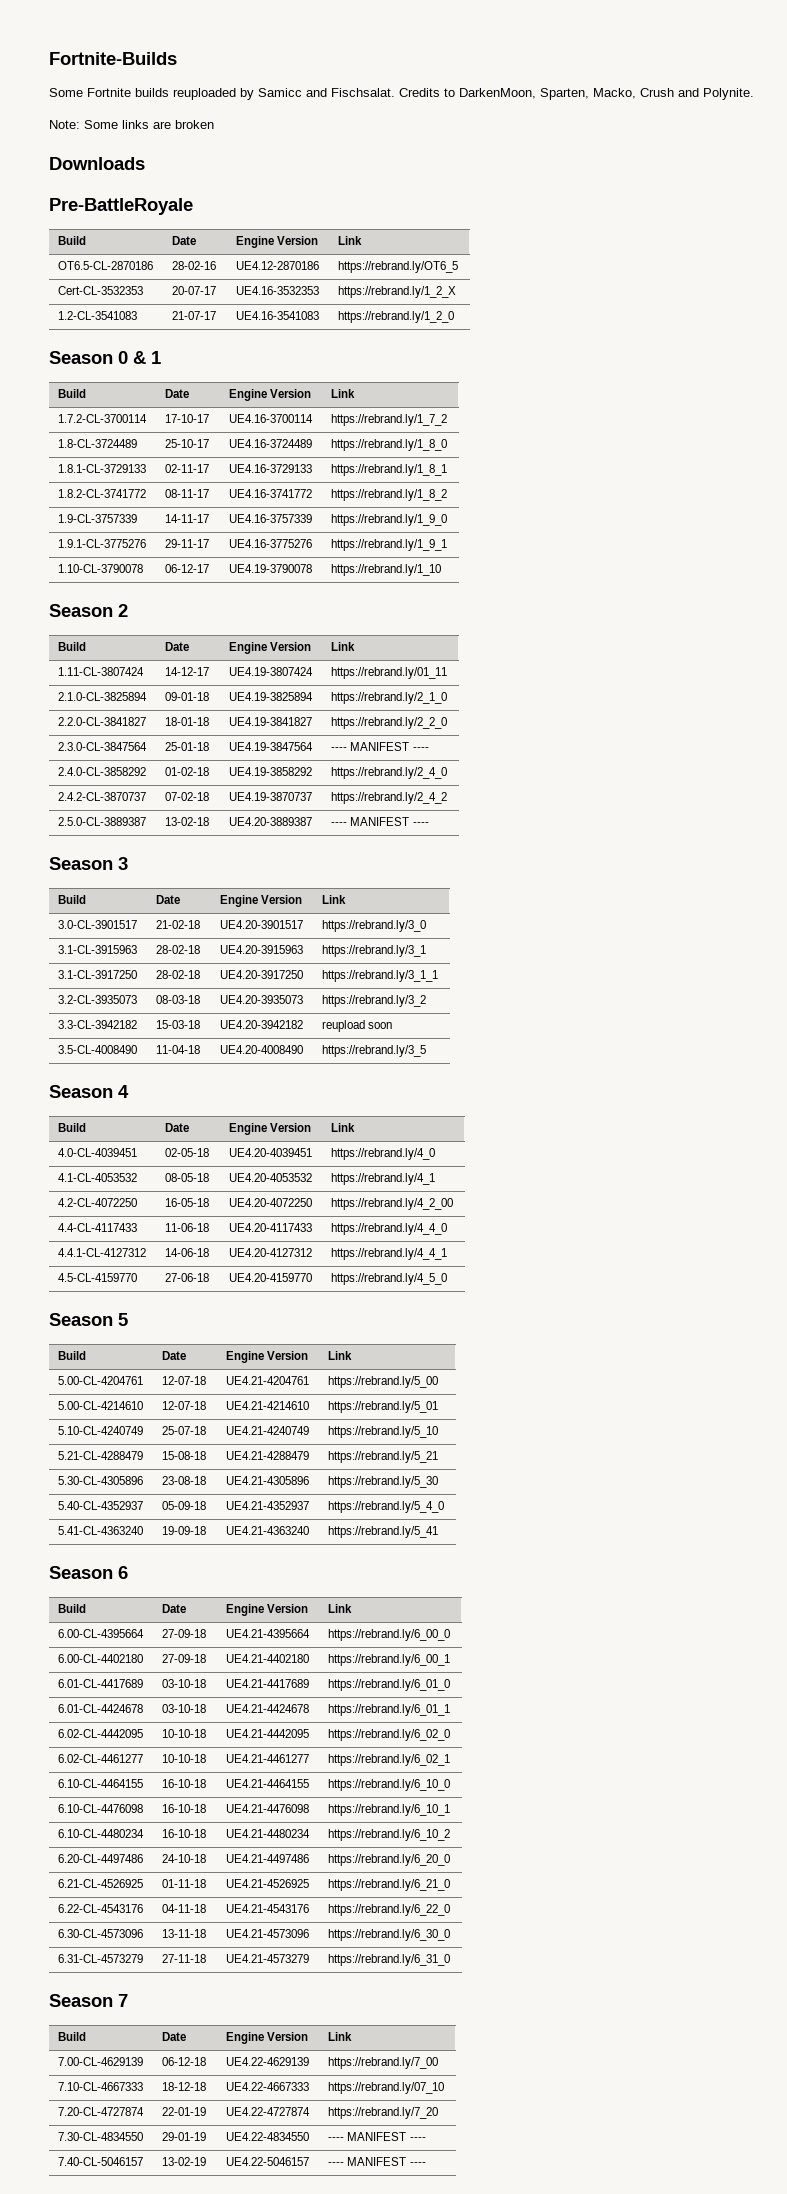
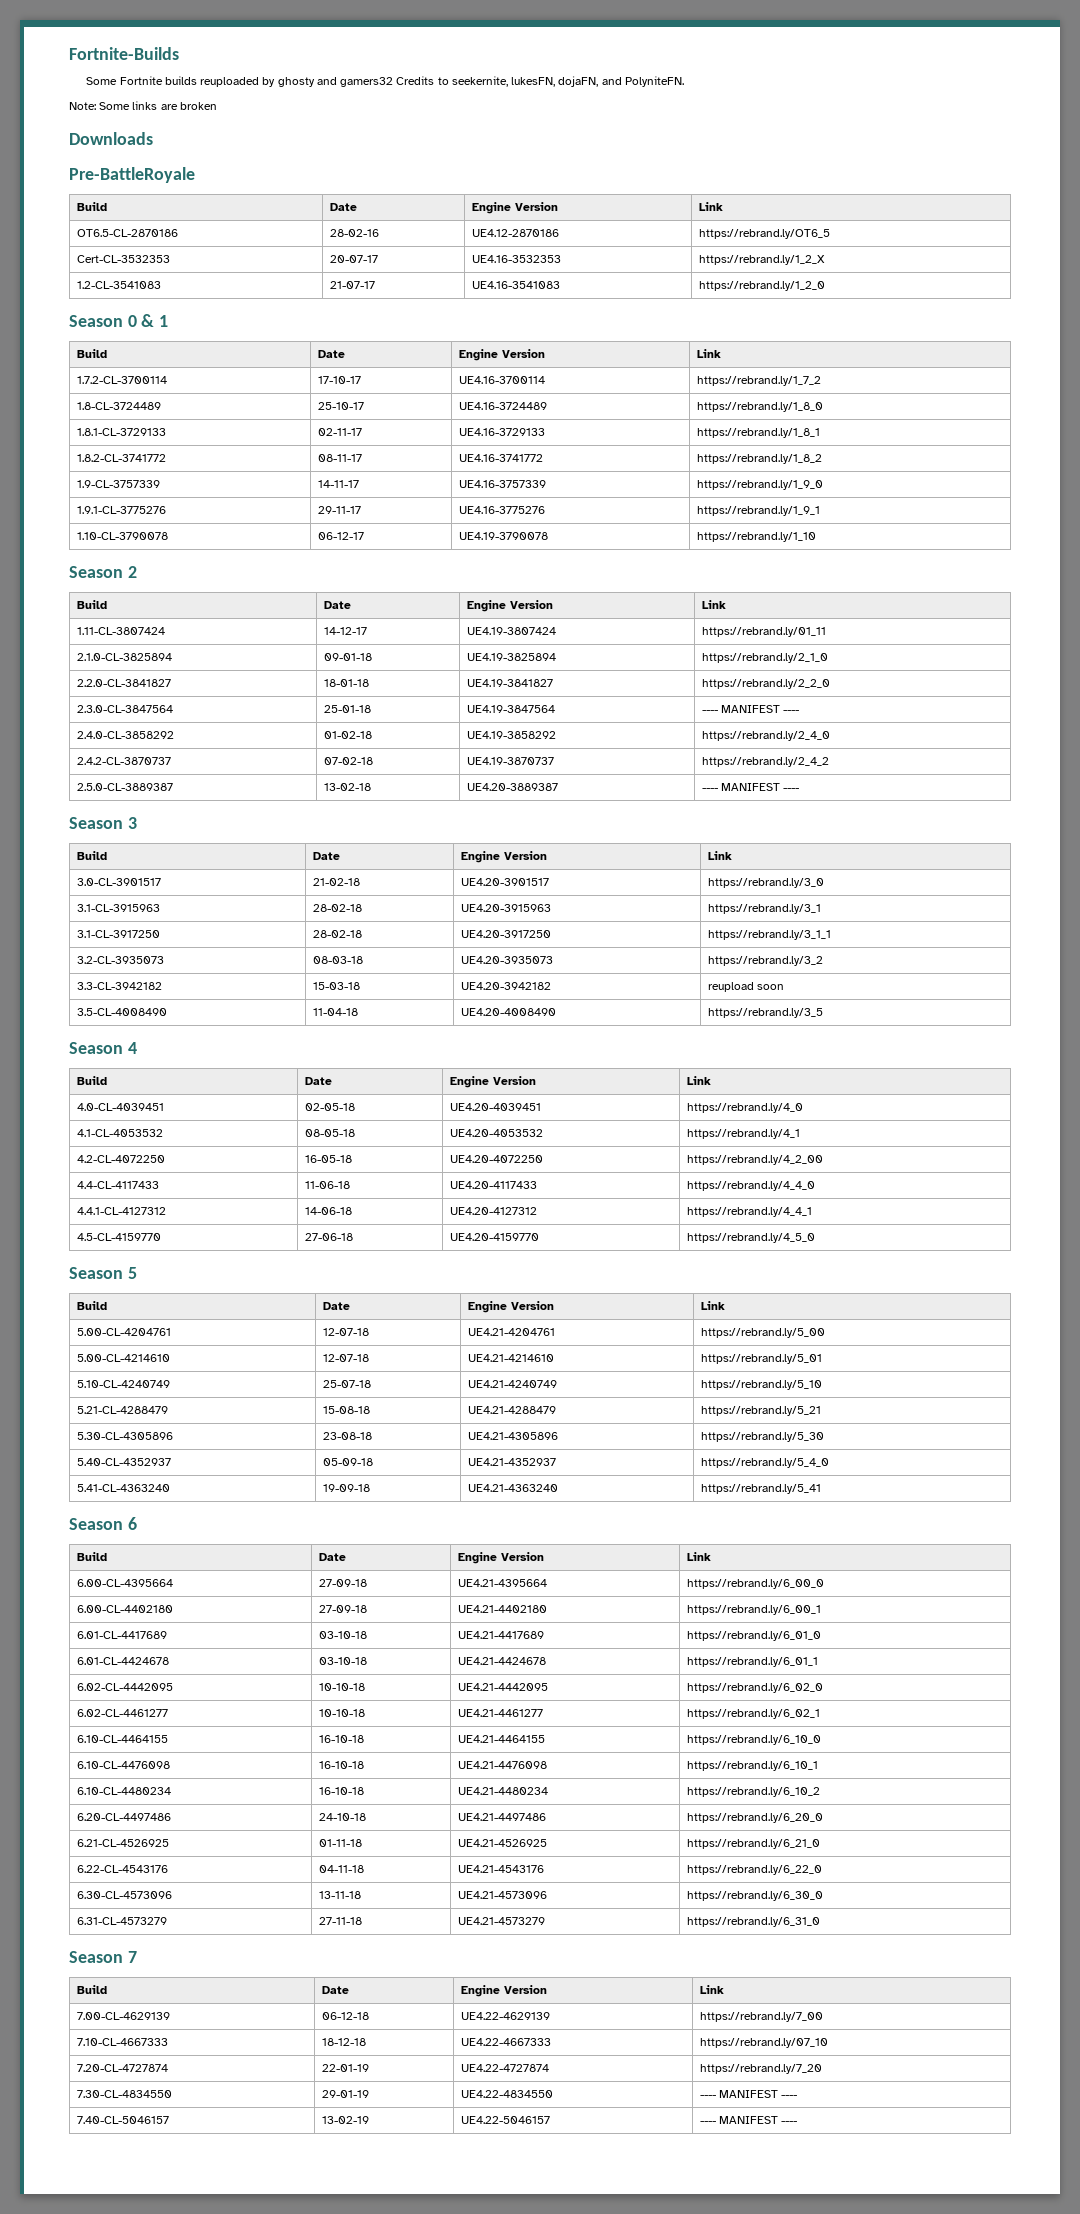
- Some Fortnite builds reuploaded by Samicc and Fischsalat. Credits to DarkenMoon, Sparten, Macko, Crush and Polynite.
+ Some Fortnite builds reuploaded by ghosty and gamers32 Credits to seekernite, lukesFN, dojaFN, and PolyniteFN.

